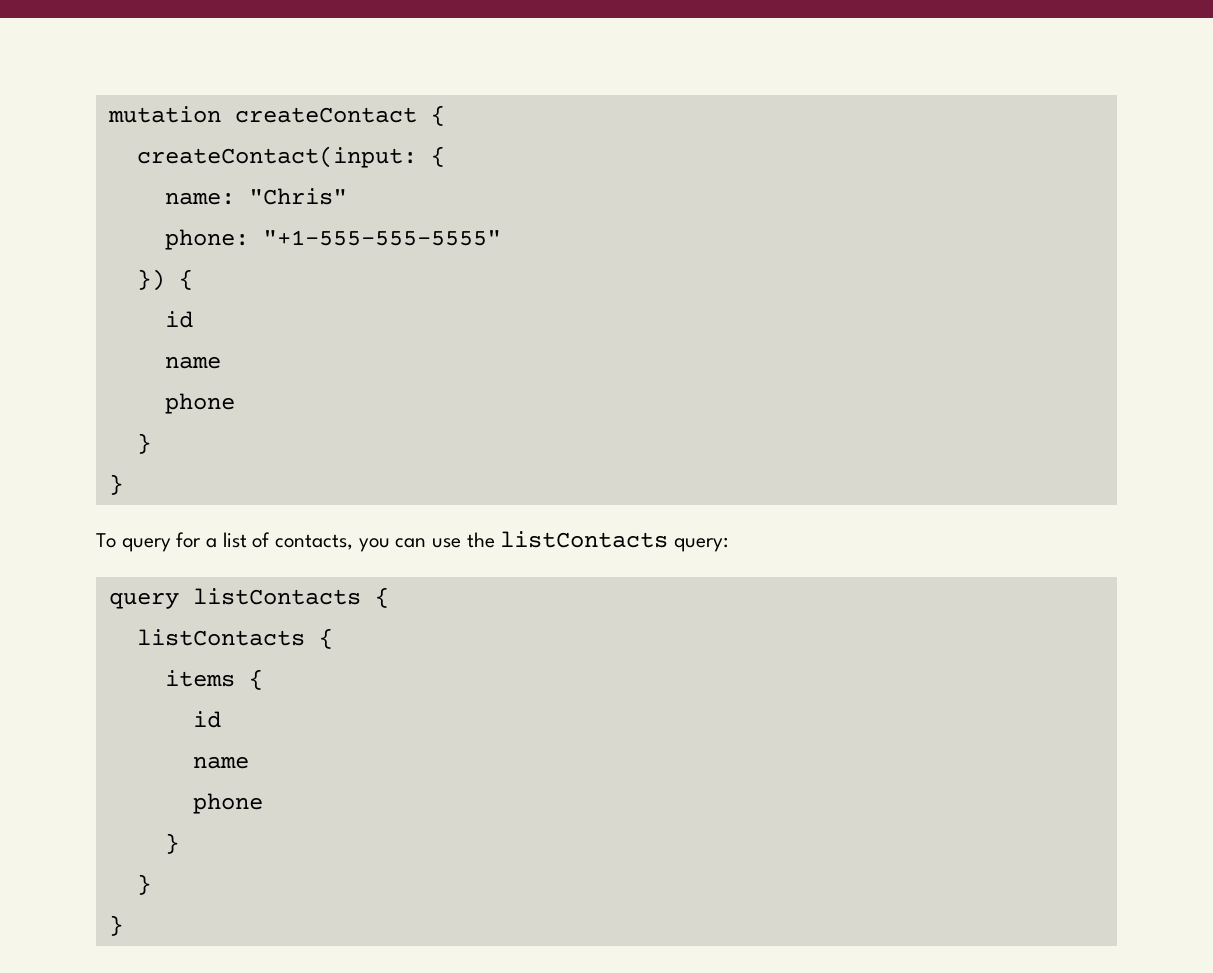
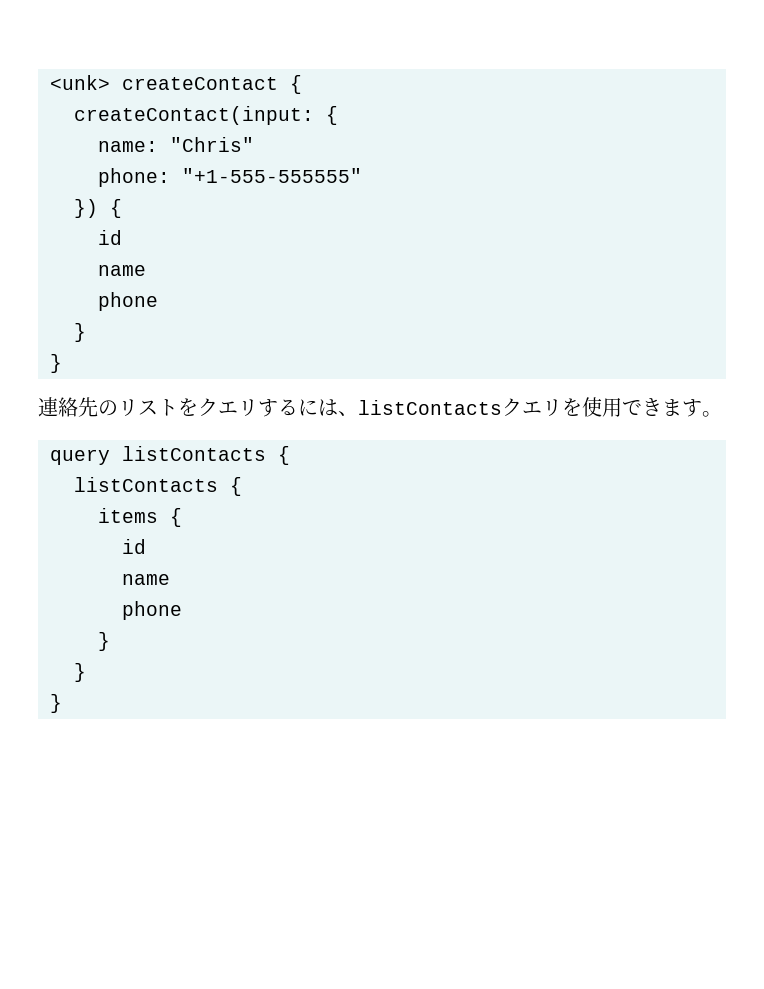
- mutation createContact {
+ <unk> createContact {
- phone: "+1-555-555-5555"
+ phone: "+1-555-555555"
- To query for a list of contacts, you can use the listContacts query:
+ 連絡先のリストをクエリするには、listContactsクエリを使用できます。

